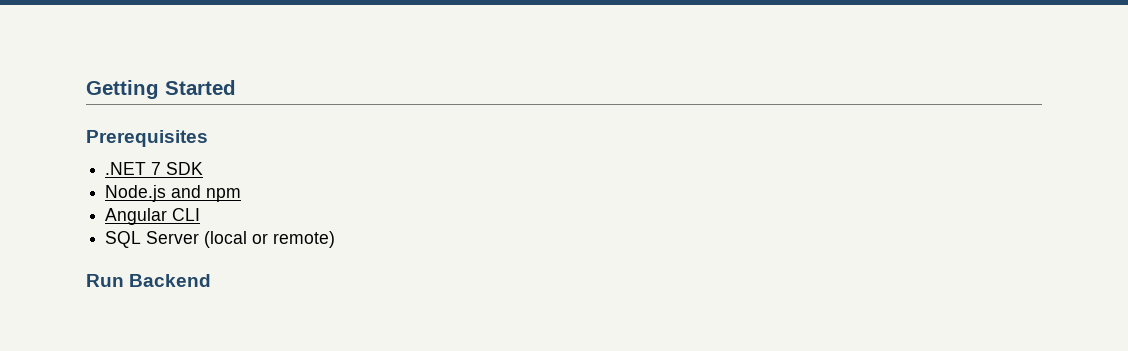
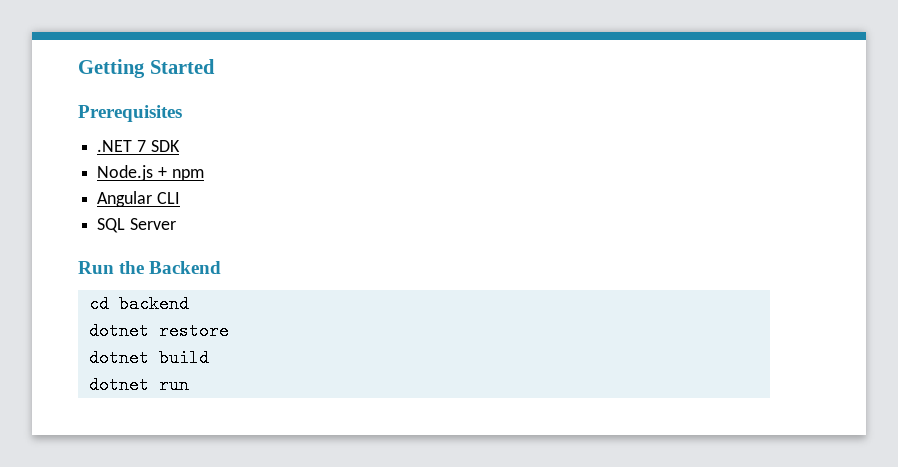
- Node.js and npm
+ Node.js + npm
- SQL Server (local or remote)
+ SQL Server
- Run Backend
+ Run the Backend
+ cd backend
+ dotnet restore
+ dotnet build
+ dotnet run

